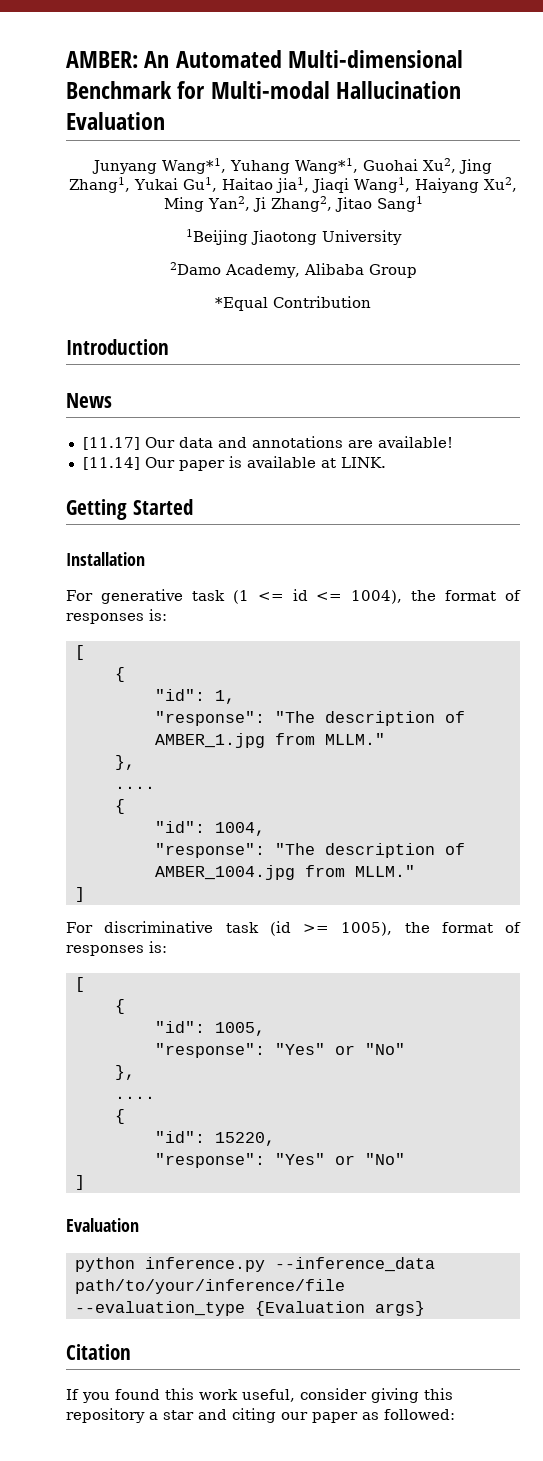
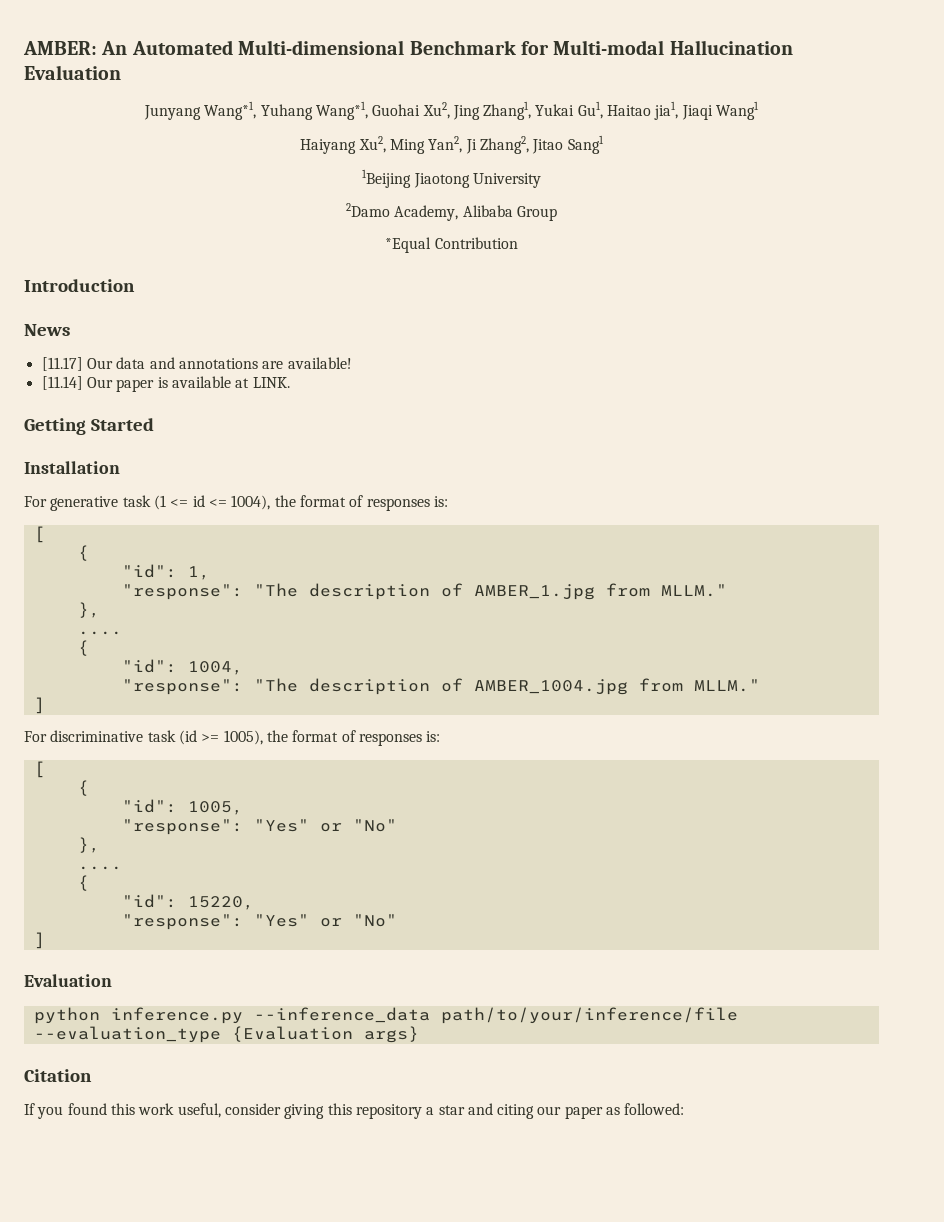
- Junyang Wang*1, Yuhang Wang*1, Guohai Xu2, Jing Zhang1, Yukai Gu1, Haitao jia1, Jiaqi Wang1, Haiyang Xu2, Ming Yan2, Ji Zhang2, Jitao Sang1
+ Junyang Wang*1, Yuhang Wang*1, Guohai Xu2, Jing Zhang1, Yukai Gu1, Haitao jia1, Jiaqi Wang1
+ Haiyang Xu2, Ming Yan2, Ji Zhang2, Jitao Sang1

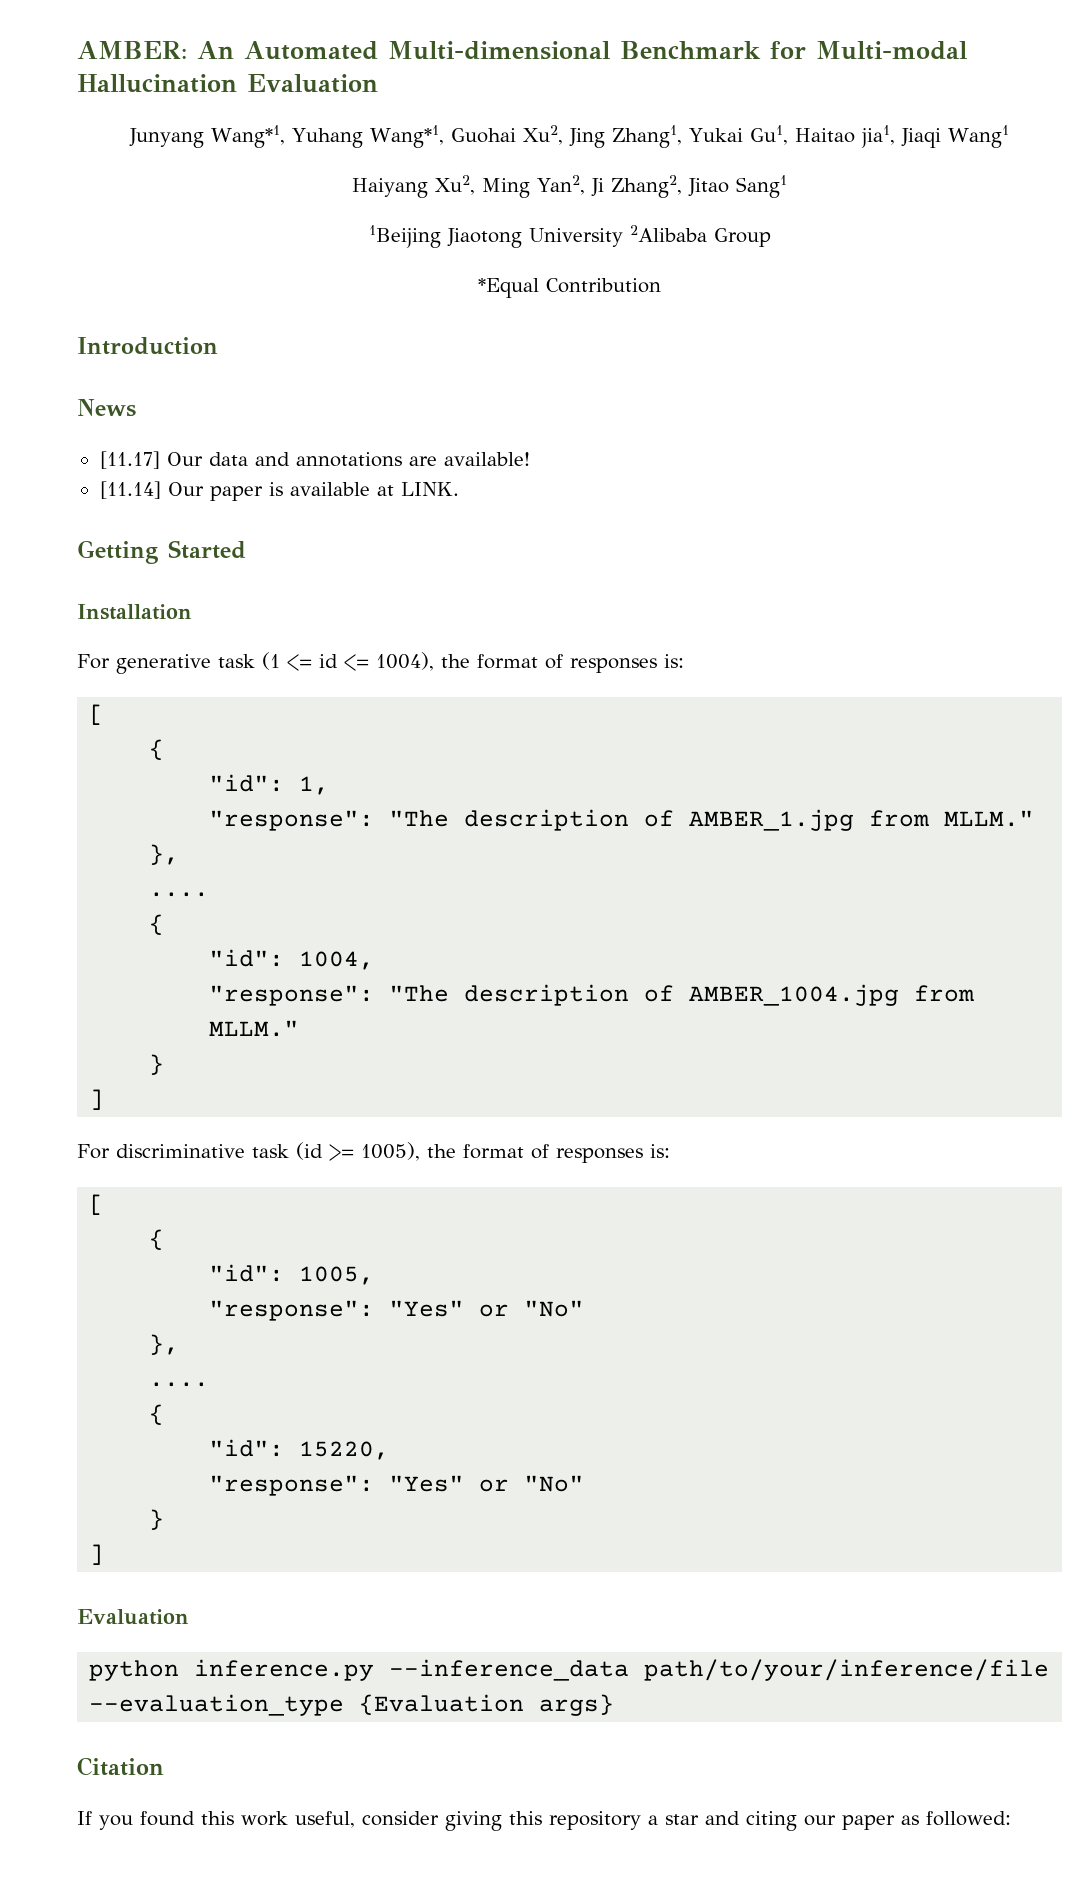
- 1Beijing Jiaotong University
- 2Damo Academy, Alibaba Group
+ 1Beijing Jiaotong University 2Alibaba Group
  "response": "The description of AMBER_1004.jpg from MLLM."
+ }
  "id": 15220,
  "response": "Yes" or "No"
+ }

